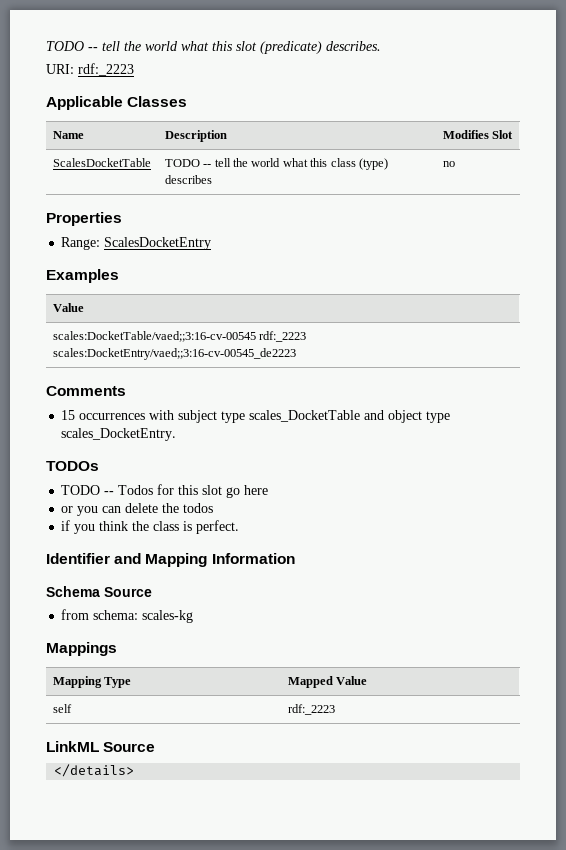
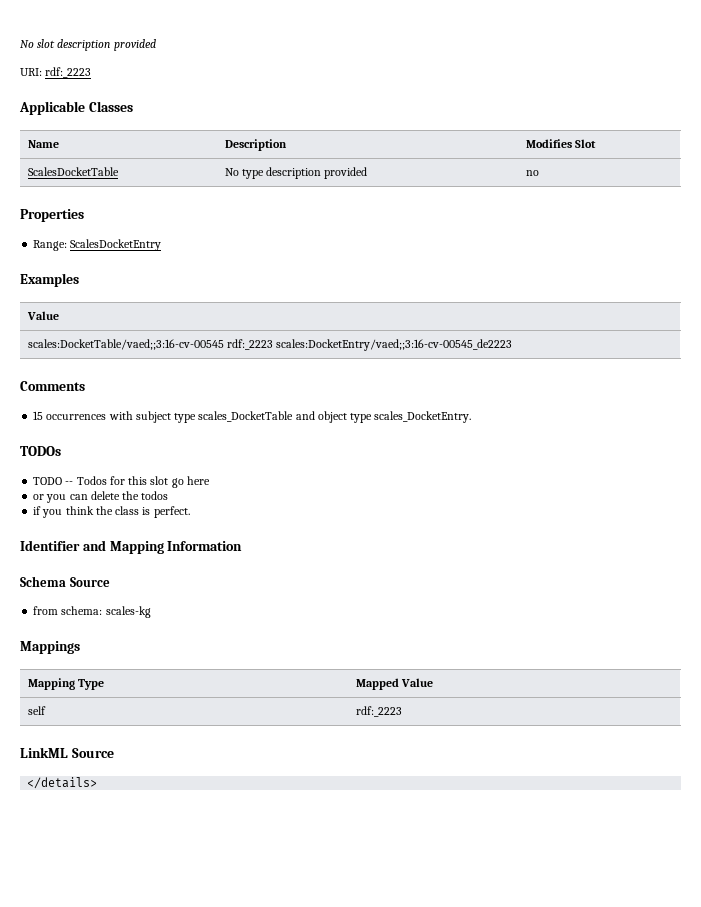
- TODO -- tell the world what this slot (predicate) describes.
+ No slot description provided
- ScalesDocketTable | TODO -- tell the world what this class (type) describes | no
+ ScalesDocketTable | No type description provided | no

